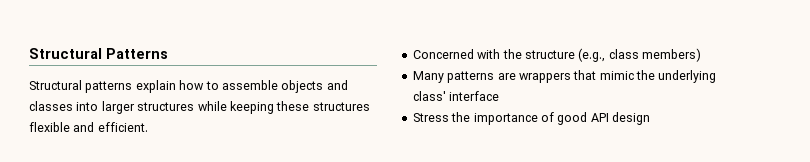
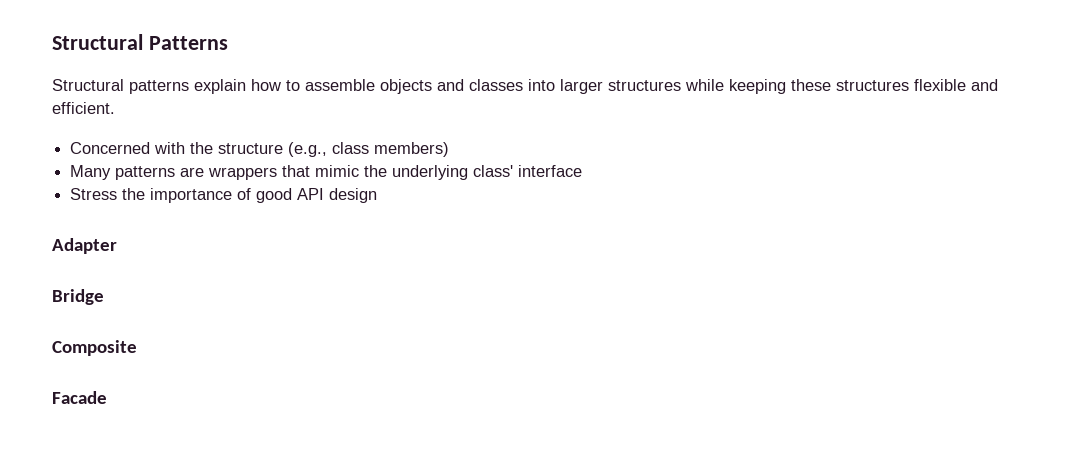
+ Adapter
+ Bridge
+ Composite
+ Facade

